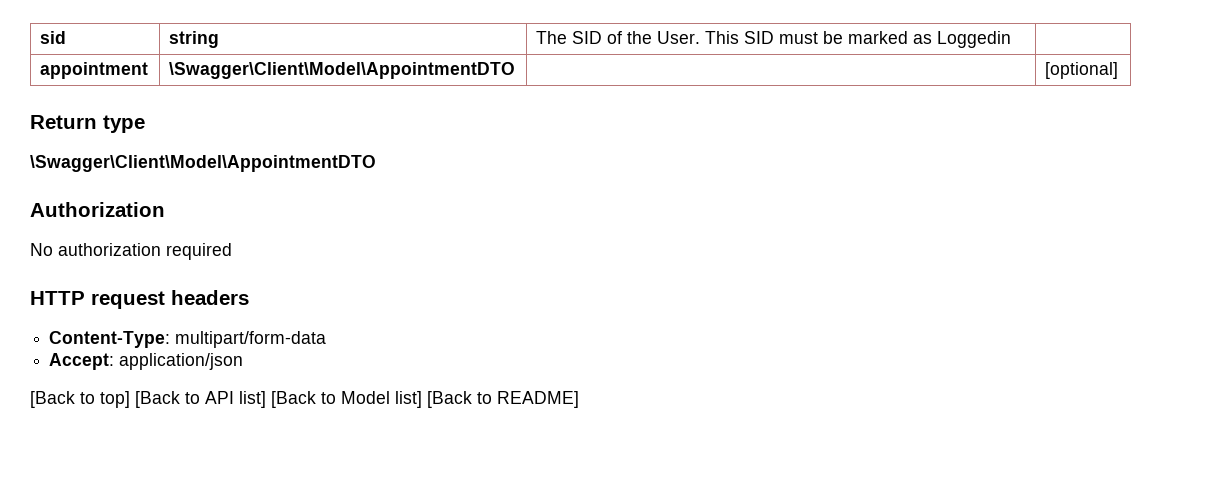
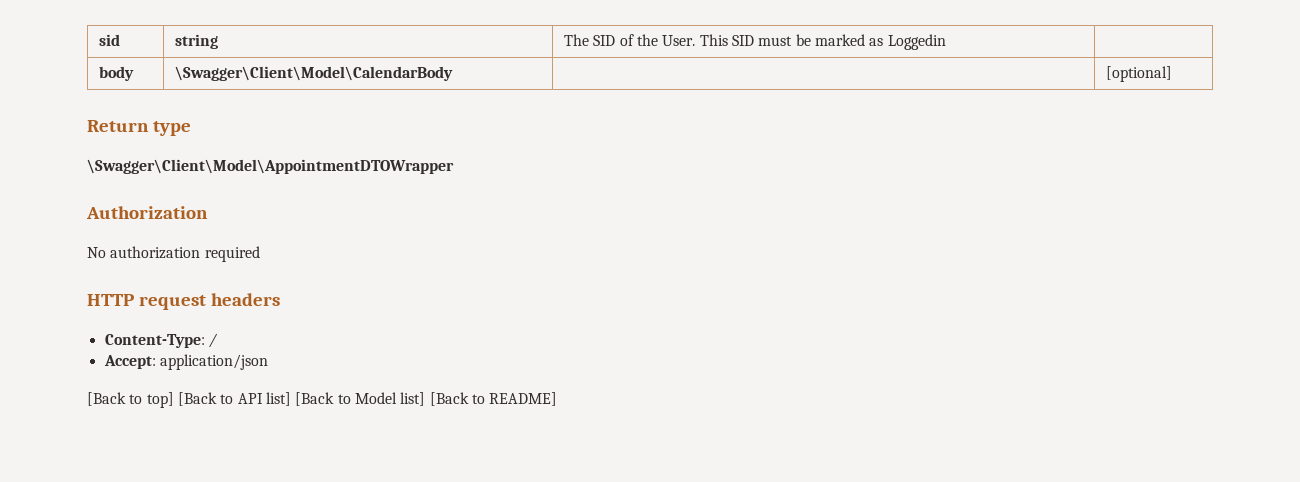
- appointment | \Swagger\Client\Model\AppointmentDTO | | [optional]
+ body | \Swagger\Client\Model\CalendarBody | | [optional]
  Return type
- \Swagger\Client\Model\AppointmentDTO
+ \Swagger\Client\Model\AppointmentDTOWrapper
- Content-Type: multipart/form-data
+ Content-Type: /

